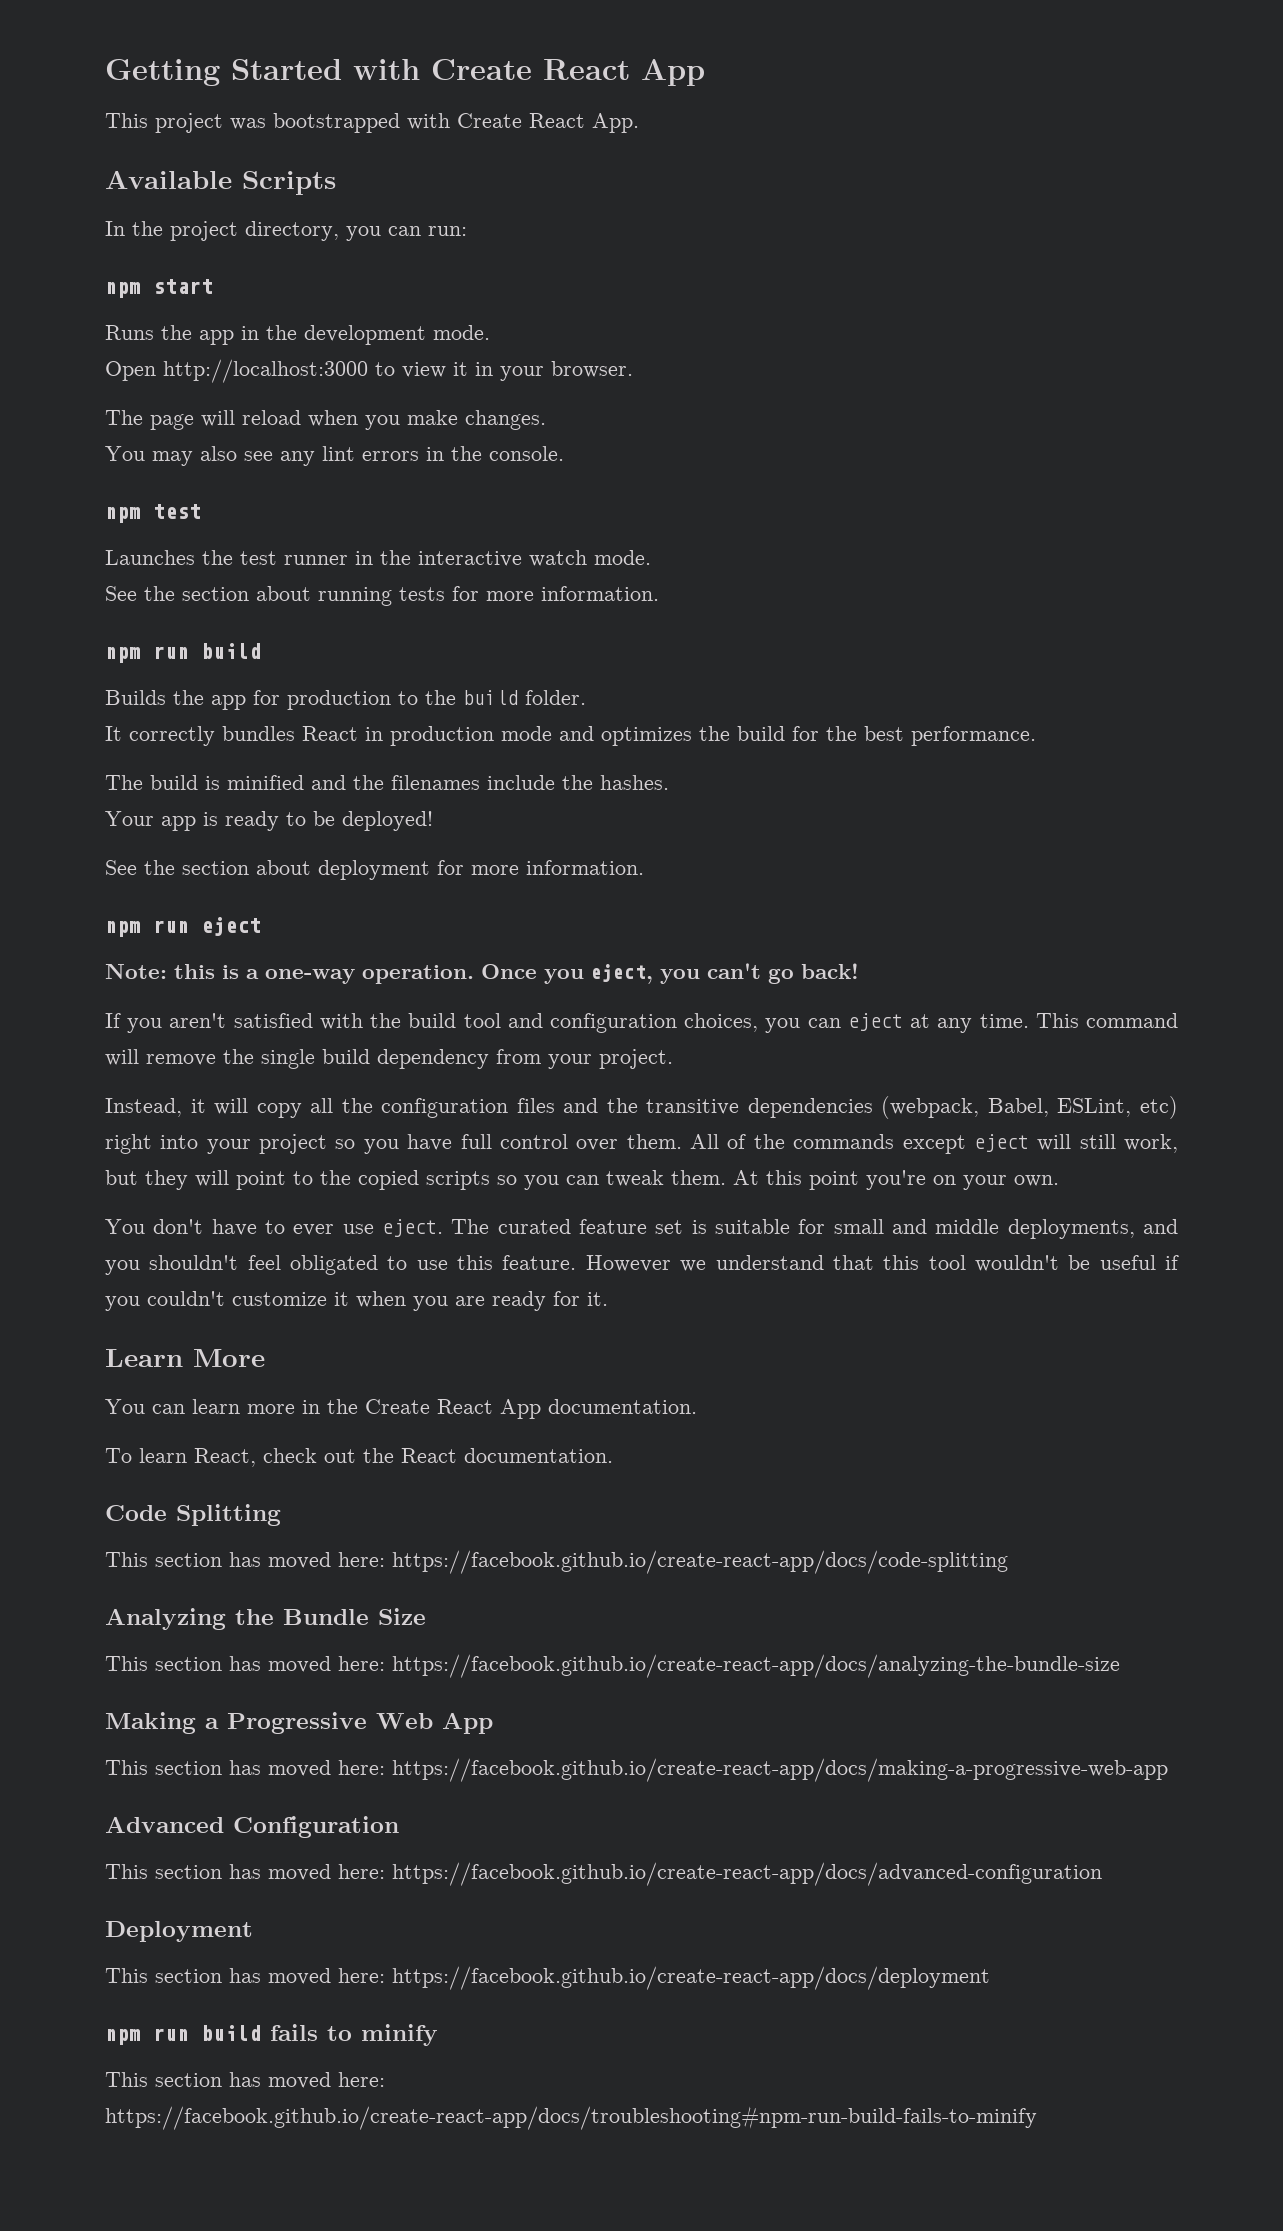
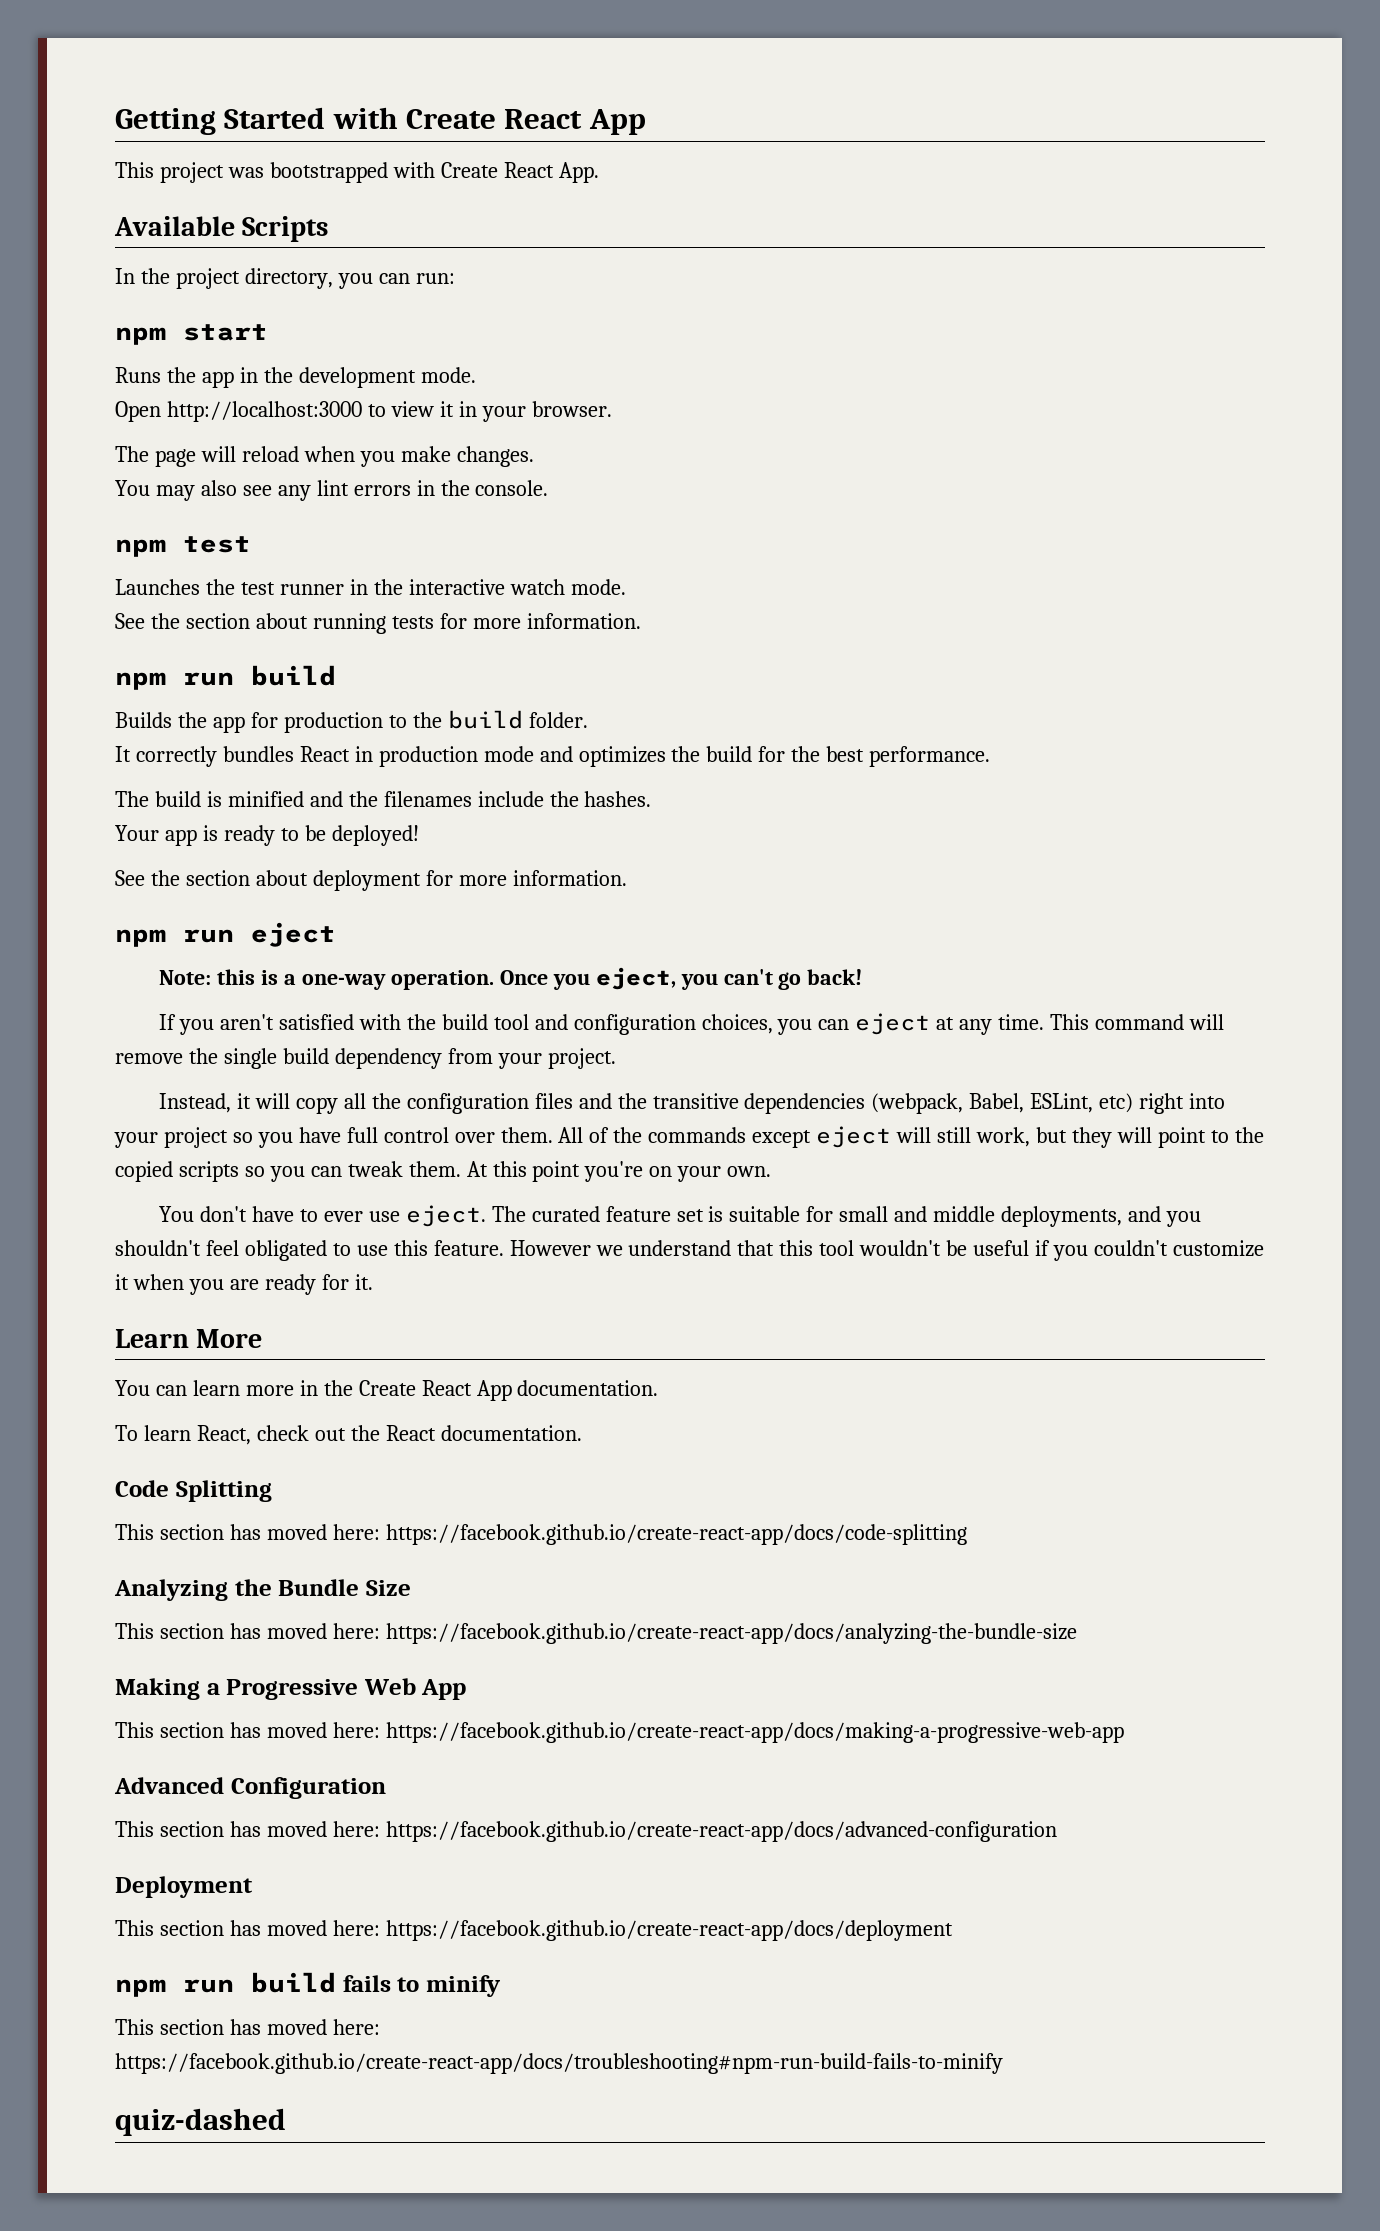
+ quiz-dashed

